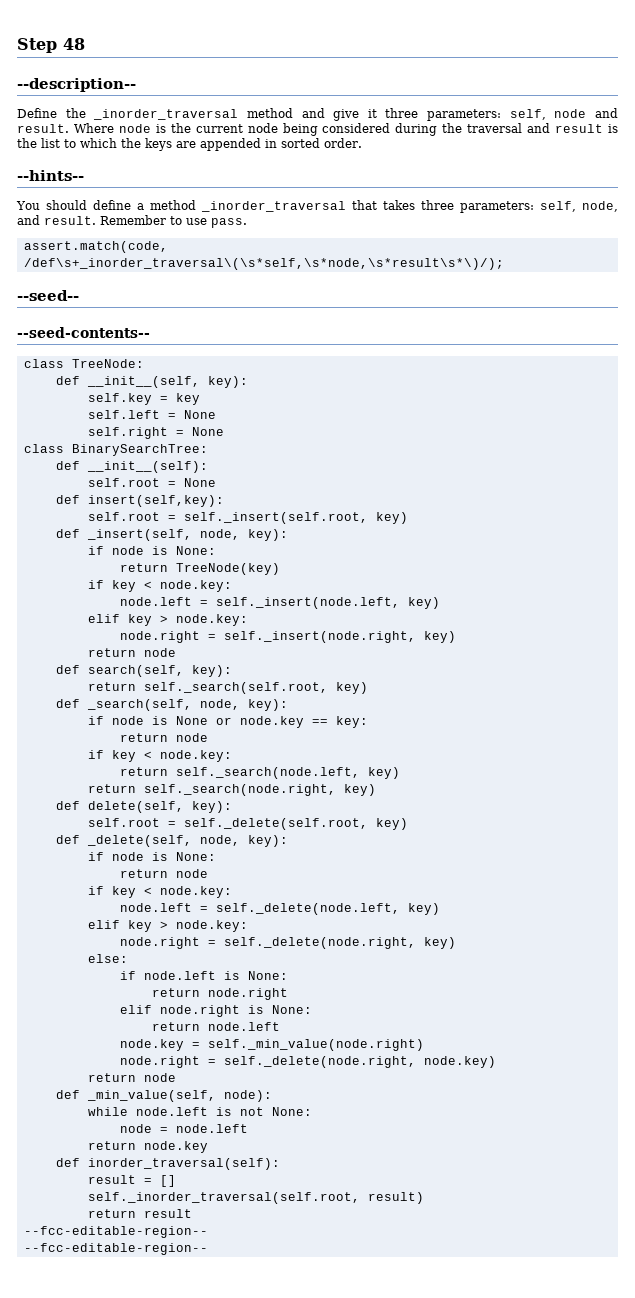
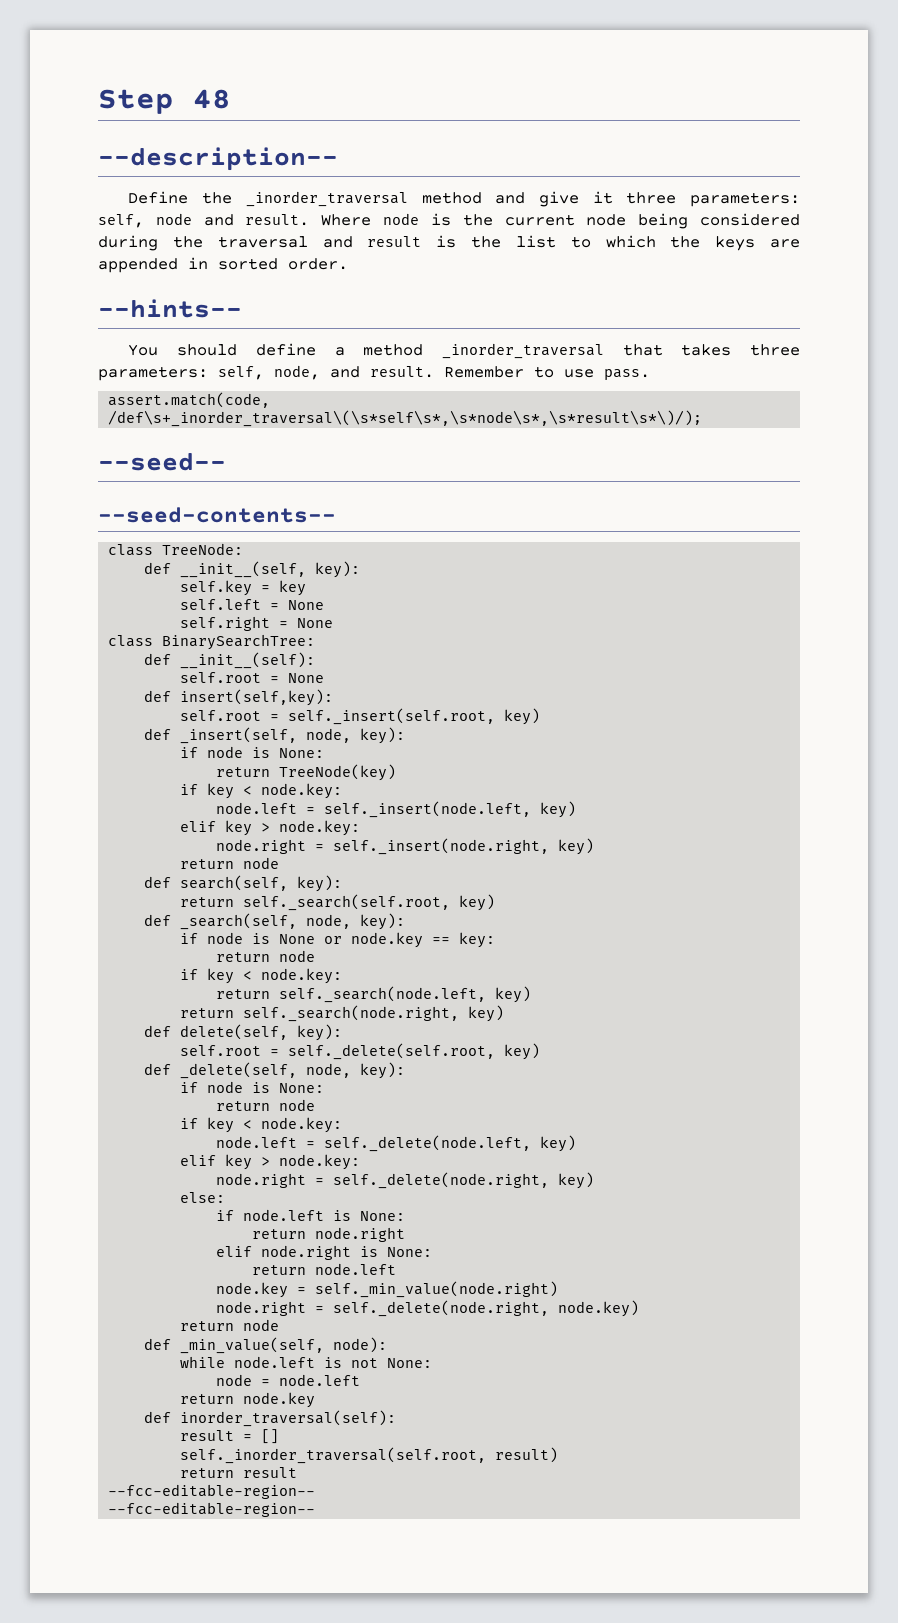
- assert.match(code, /def\s+_inorder_traversal\(\s*self,\s*node,\s*result\s*\)/);
+ assert.match(code, /def\s+_inorder_traversal\(\s*self\s*,\s*node\s*,\s*result\s*\)/);

